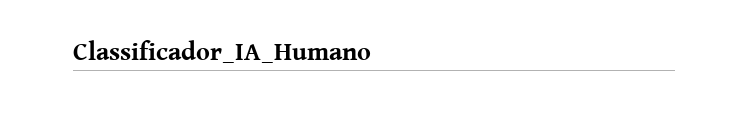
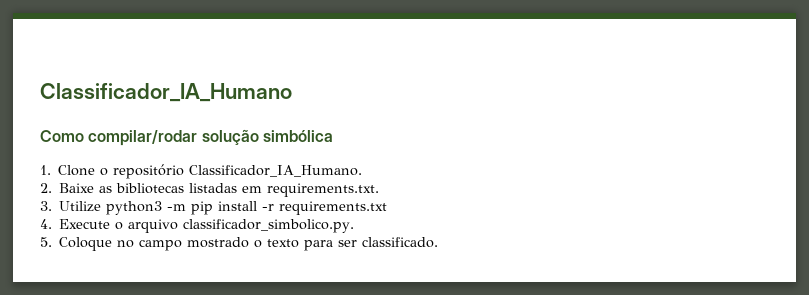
+ Como compilar/rodar solução simbólica
+ 1. Clone o repositório Classificador_IA_Humano.
+ 2. Baixe as bibliotecas listadas em requirements.txt.
+ 3. Utilize python3 -m pip install -r requirements.txt
+ 4. Execute o arquivo classificador_simbolico.py.
+ 5. Coloque no campo mostrado o texto para ser classificado.

